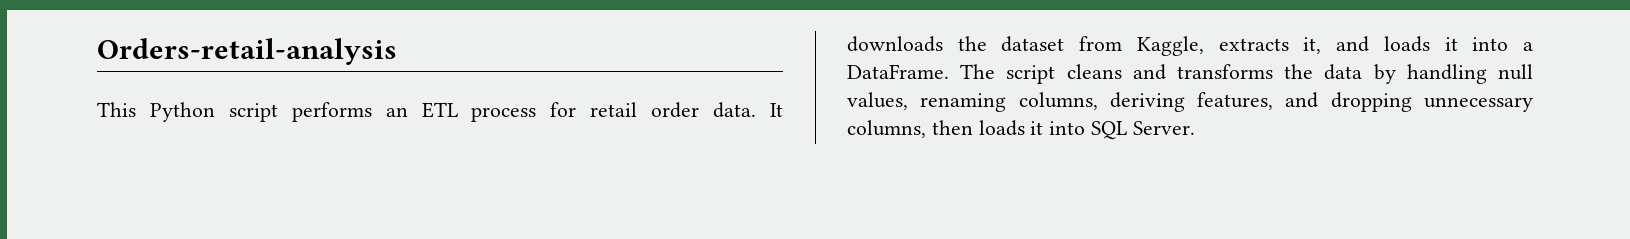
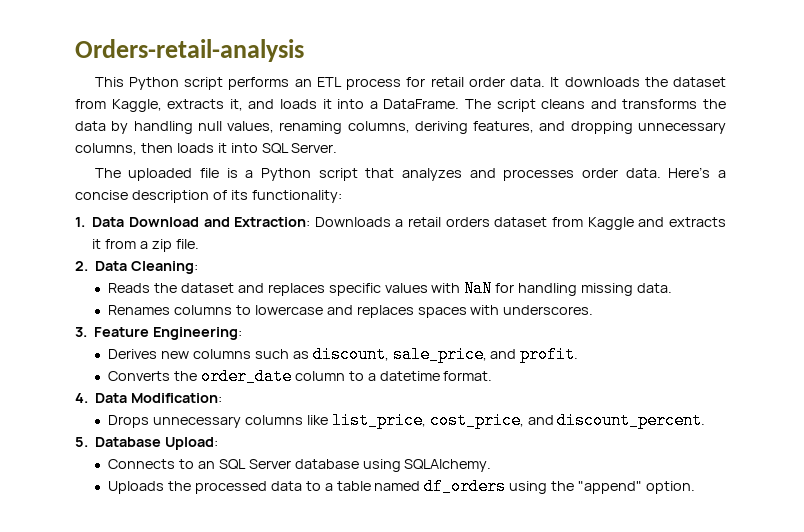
+ The uploaded file is a Python script that analyzes and processes order data. Here’s a concise description of its functionality:
+ 1. Data Download and Extraction: Downloads a retail orders dataset from Kaggle and extracts it from a zip file.
+ 2. Data Cleaning:
+ Reads the dataset and replaces specific values with NaN for handling missing data.
+ Renames columns to lowercase and replaces spaces with underscores.
+ 3. Feature Engineering:
+ Derives new columns such as discount, sale_price, and profit.
+ Converts the order_date column to a datetime format.
+ 4. Data Modification:
+ Drops unnecessary columns like list_price, cost_price, and discount_percent.
+ 5. Database Upload:
+ Connects to an SQL Server database using SQLAlchemy.
+ Uploads the processed data to a table named df_orders using the "append" option.

